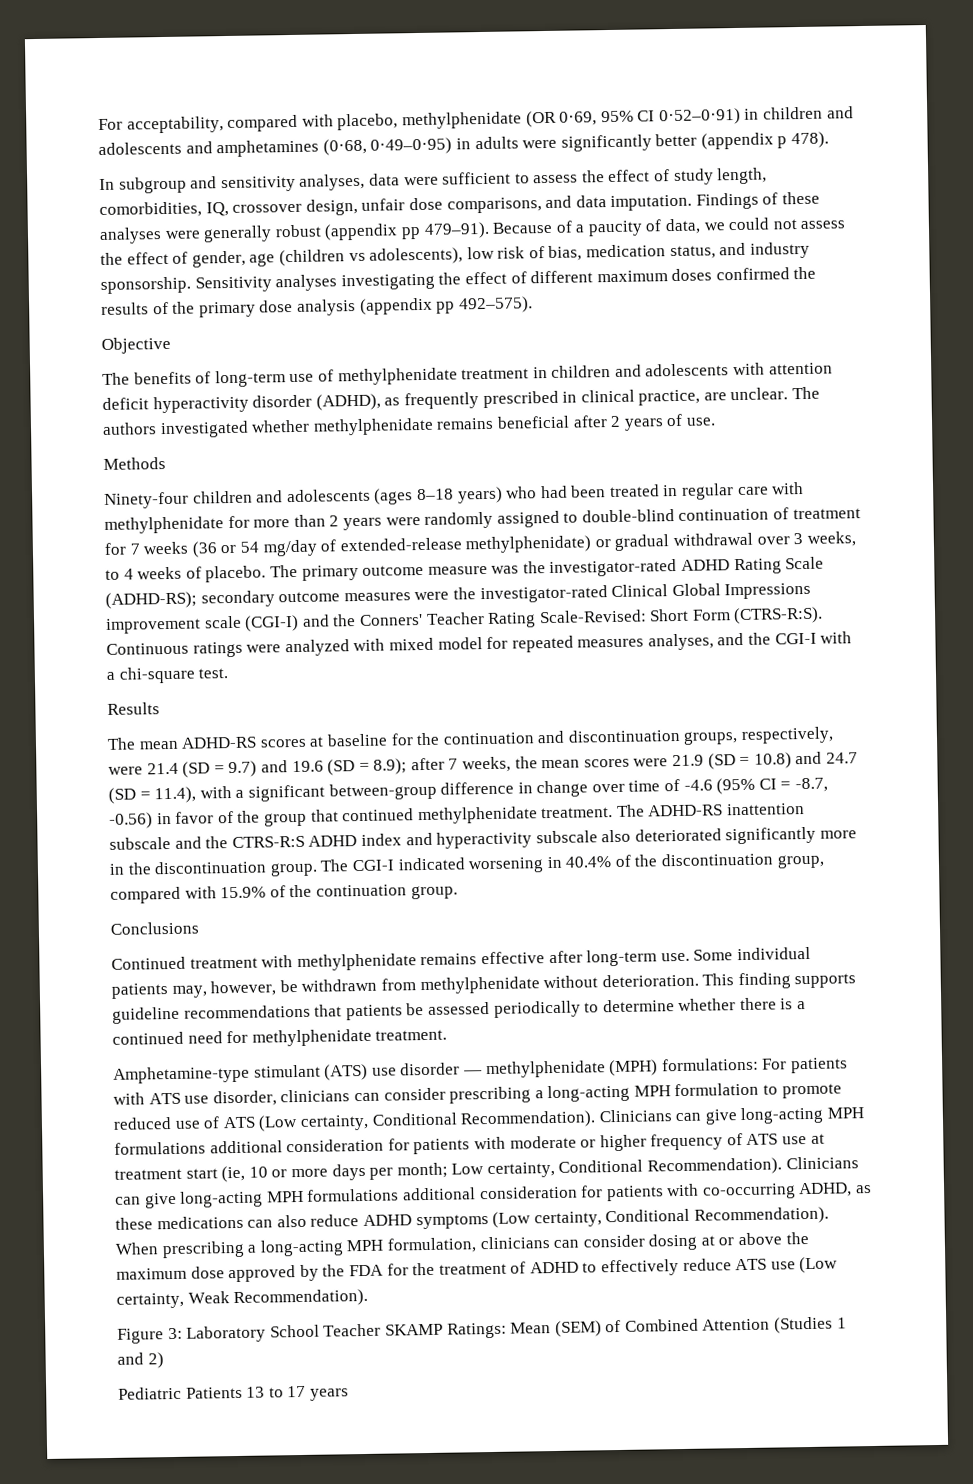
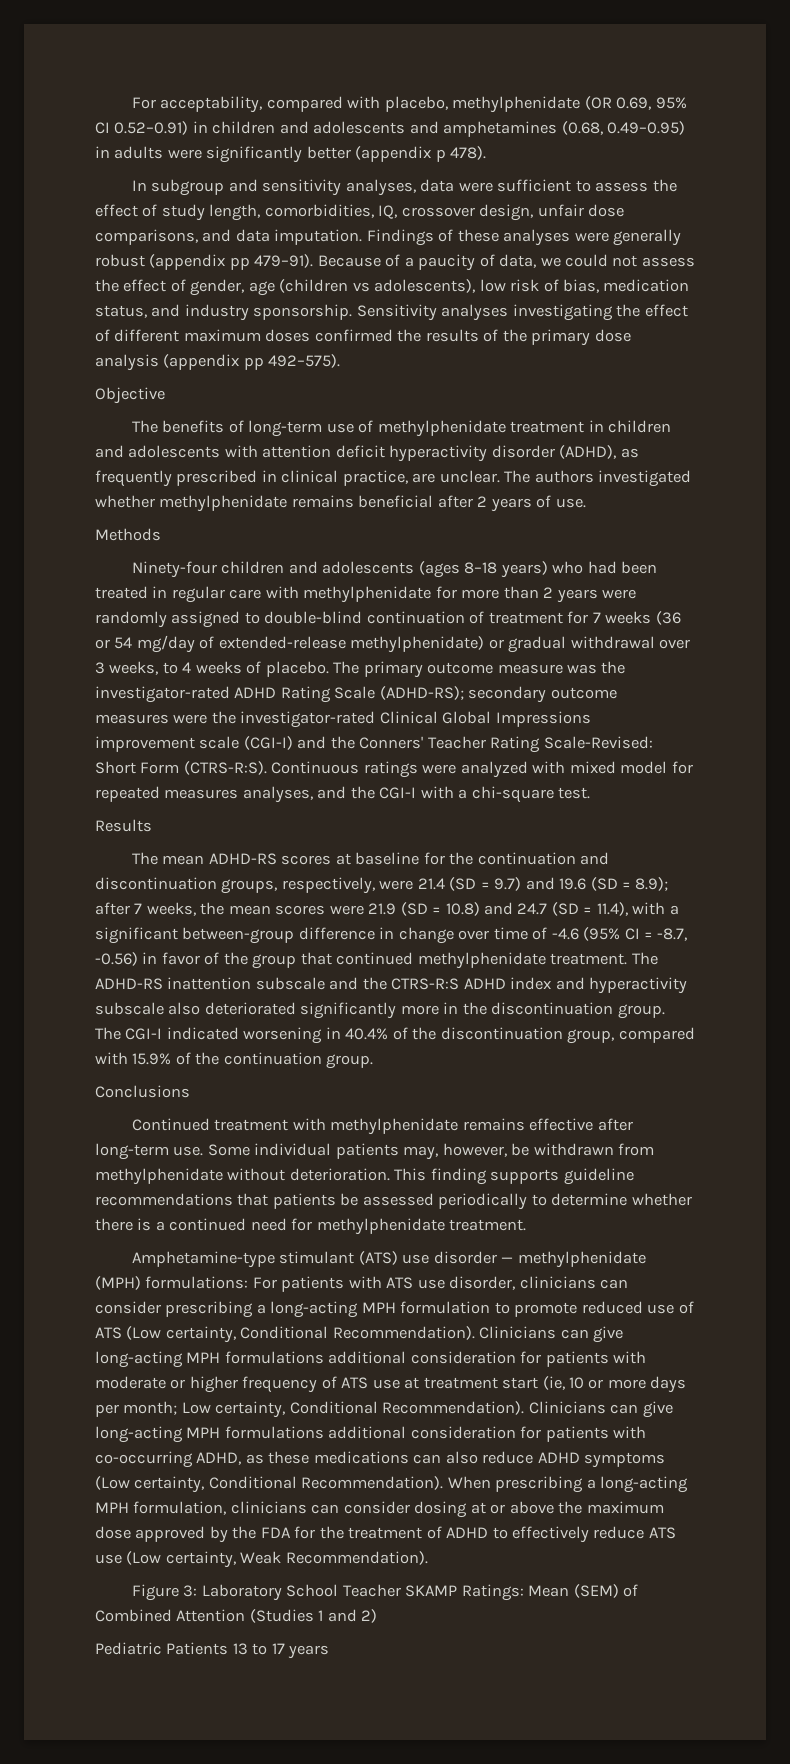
- For acceptability, compared with placebo, methylphenidate (OR 0·69, 95% CI 0·52–0·91) in children and adolescents and amphetamines (0·68, 0·49–0·95) in adults were significantly better (appendix p 478).
+ For acceptability, compared with placebo, methylphenidate (OR 0.69, 95% CI 0.52–0.91) in children and adolescents and amphetamines (0.68, 0.49–0.95) in adults were significantly better (appendix p 478).

